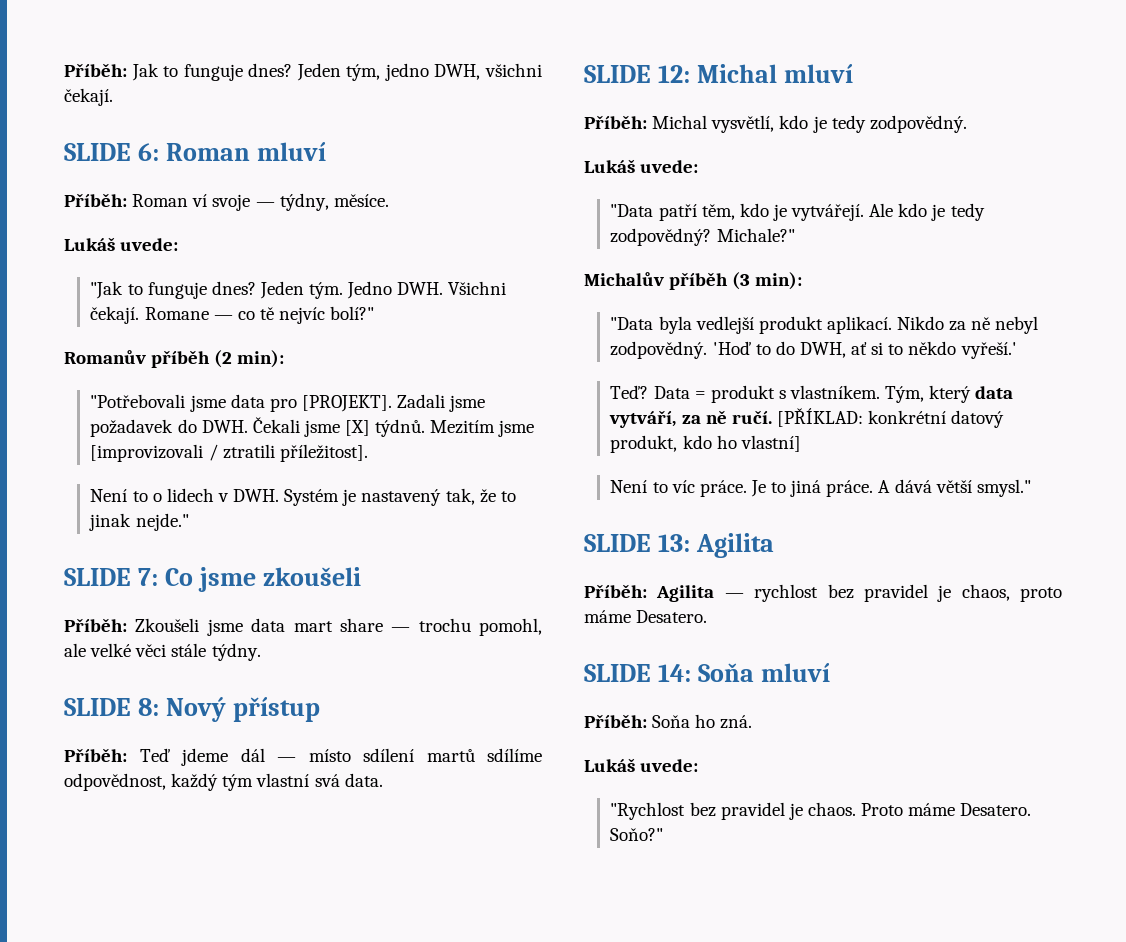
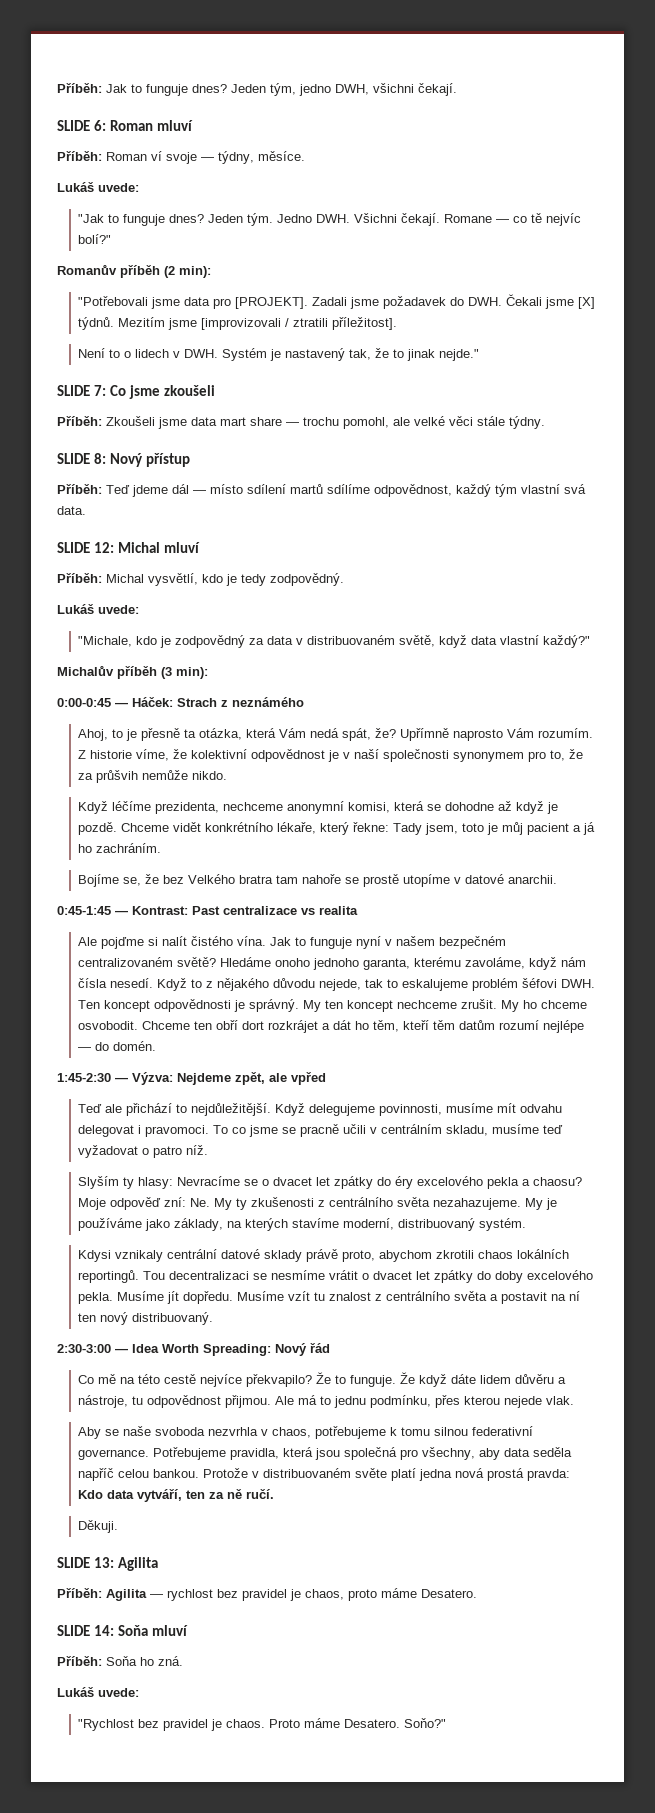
- "Data patří těm, kdo je vytvářejí. Ale kdo je tedy zodpovědný? Michale?"
+ "Michale, kdo je zodpovědný za data v distribuovaném světě, když data vlastní každý?"
  Michalův příběh (3 min):
- "Data byla vedlejší produkt aplikací. Nikdo za ně nebyl zodpovědný. 'Hoď to do DWH, ať si to někdo vyřeší.'
- Teď? Data = produkt s vlastníkem. Tým, který data vytváří, za ně ručí. [PŘÍKLAD: konkrétní datový produkt, kdo ho vlastní]
- Není to víc práce. Je to jiná práce. A dává větší smysl."
+ 0:00-0:45 — Háček: Strach z neznámého
+ Ahoj, to je přesně ta otázka, která Vám nedá spát, že? Upřímně naprosto Vám rozumím. Z historie víme, že kolektivní odpovědnost je v naší společnosti synonymem pro to, že za průšvih nemůže nikdo.
+ Když léčíme prezidenta, nechceme anonymní komisi, která se dohodne až když je pozdě. Chceme vidět konkrétního lékaře, který řekne: Tady jsem, toto je můj pacient a já ho zachráním.
+ Bojíme se, že bez Velkého bratra tam nahoře se prostě utopíme v datové anarchii.
+ 0:45-1:45 — Kontrast: Past centralizace vs realita
+ Ale pojďme si nalít čistého vína. Jak to funguje nyní v našem bezpečném centralizovaném světě? Hledáme onoho jednoho garanta, kterému zavoláme, když nám čísla nesedí. Když to z nějakého důvodu nejede, tak to eskalujeme problém šéfovi DWH. Ten koncept odpovědnosti je správný. My ten koncept nechceme zrušit. My ho chceme osvobodit. Chceme ten obří dort rozkrájet a dát ho těm, kteří těm datům rozumí nejlépe — do domén.
+ 1:45-2:30 — Výzva: Nejdeme zpět, ale vpřed
+ Teď ale přichází to nejdůležitější. Když delegujeme povinnosti, musíme mít odvahu delegovat i pravomoci. To co jsme se pracně učili v centrálním skladu, musíme teď vyžadovat o patro níž.
+ Slyším ty hlasy: Nevracíme se o dvacet let zpátky do éry excelového pekla a chaosu? Moje odpověď zní: Ne. My ty zkušenosti z centrálního světa nezahazujeme. My je používáme jako základy, na kterých stavíme moderní, distribuovaný systém.
+ Kdysi vznikaly centrální datové sklady právě proto, abychom zkrotili chaos lokálních reportingů. Tou decentralizaci se nesmíme vrátit o dvacet let zpátky do doby excelového pekla. Musíme jít dopředu. Musíme vzít tu znalost z centrálního světa a postavit na ní ten nový distribuovaný.
+ 2:30-3:00 — Idea Worth Spreading: Nový řád
+ Co mě na této cestě nejvíce překvapilo? Že to funguje. Že když dáte lidem důvěru a nástroje, tu odpovědnost přijmou. Ale má to jednu podmínku, přes kterou nejede vlak.
+ Aby se naše svoboda nezvrhla v chaos, potřebujeme k tomu silnou federativní governance. Potřebujeme pravidla, která jsou společná pro všechny, aby data seděla napříč celou bankou. Protože v distribuovaném světe platí jedna nová prostá pravda: Kdo data vytváří, ten za ně ručí.
+ Děkuji.

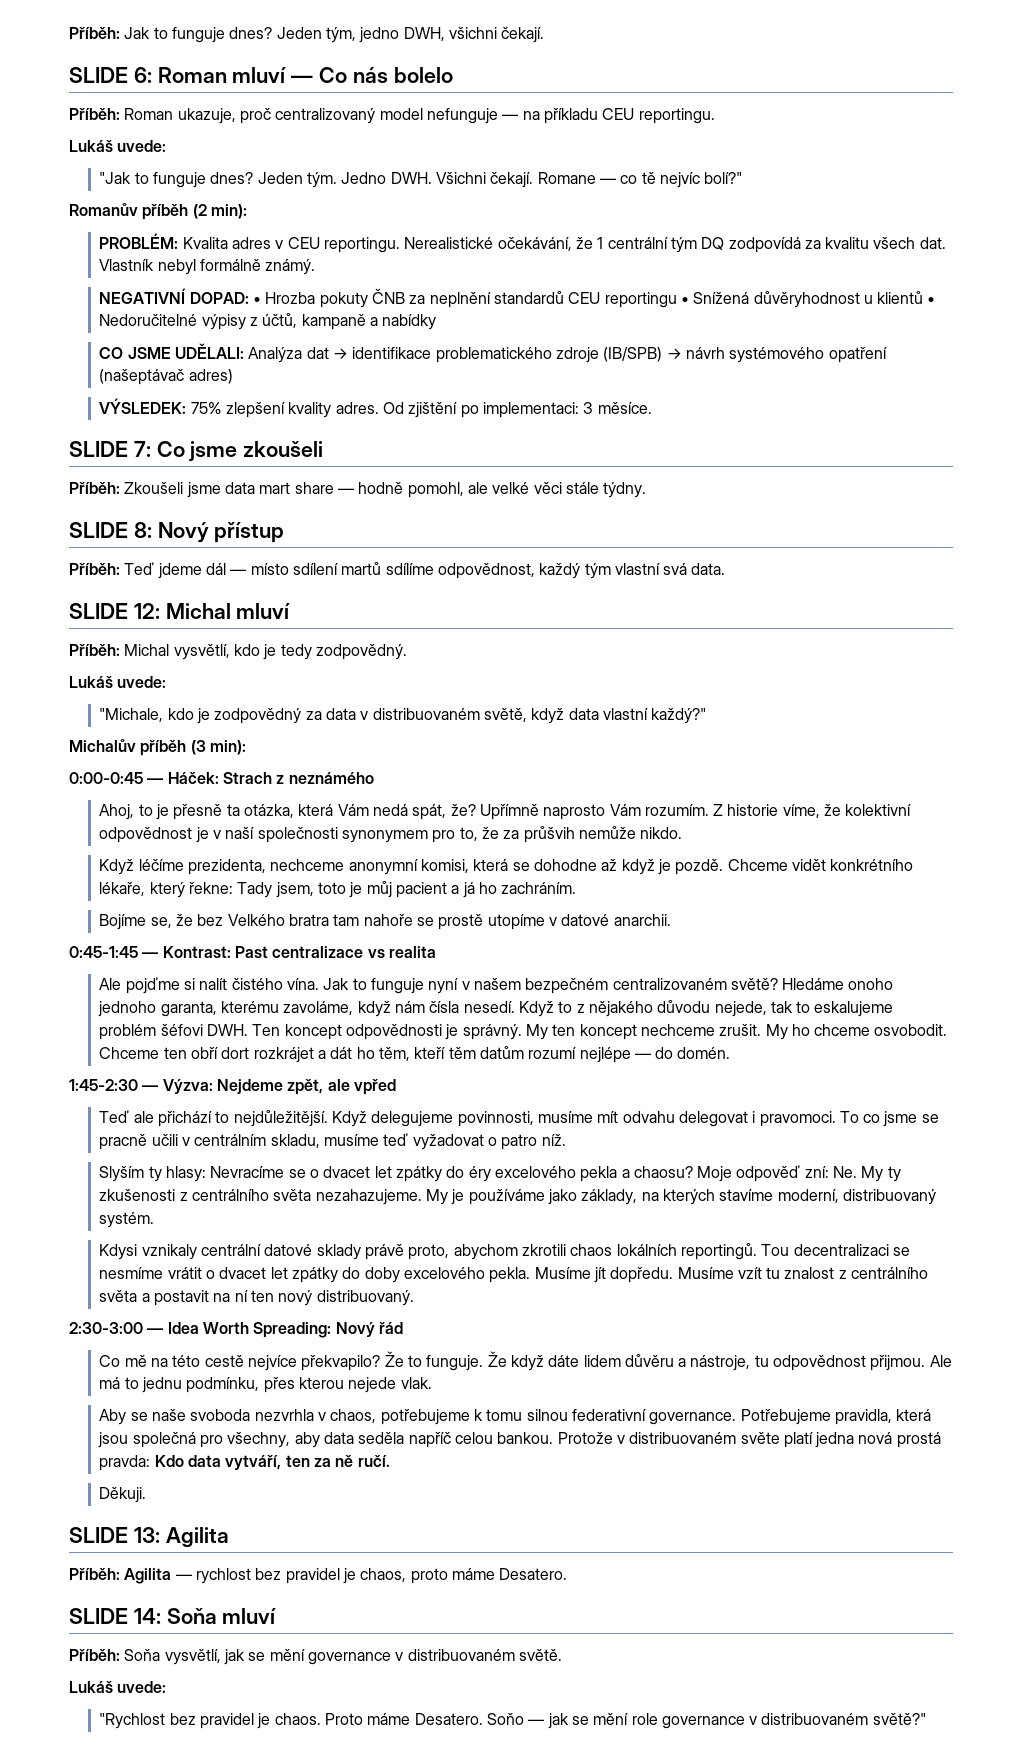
- SLIDE 6: Roman mluví
- Příběh: Roman ví svoje — týdny, měsíce.
+ SLIDE 6: Roman mluví — Co nás bolelo
+ Příběh: Roman ukazuje, proč centralizovaný model nefunguje — na příkladu CEU reportingu.
- "Potřebovali jsme data pro [PROJEKT]. Zadali jsme požadavek do DWH. Čekali jsme [X] týdnů. Mezitím jsme [improvizovali / ztratili příležitost].
- Není to o lidech v DWH. Systém je nastavený tak, že to jinak nejde."
+ PROBLÉM: Kvalita adres v CEU reportingu. Nerealistické očekávání, že 1 centrální tým DQ zodpovídá za kvalitu všech dat. Vlastník nebyl formálně známý.
+ NEGATIVNÍ DOPAD: • Hrozba pokuty ČNB za neplnění standardů CEU reportingu • Snížená důvěryhodnost u klientů • Nedoručitelné výpisy z účtů, kampaně a nabídky
+ CO JSME UDĚLALI: Analýza dat → identifikace problematického zdroje (IB/SPB) → návrh systémového opatření (našeptávač adres)
+ VÝSLEDEK: 75% zlepšení kvality adres. Od zjištění po implementaci: 3 měsíce.
- Příběh: Zkoušeli jsme data mart share — trochu pomohl, ale velké věci stále týdny.
+ Příběh: Zkoušeli jsme data mart share — hodně pomohl, ale velké věci stále týdny.
- Příběh: Soňa ho zná.
+ Příběh: Soňa vysvětlí, jak se mění governance v distribuovaném světě.
- Soňo?"
+ Soňo — jak se mění role governance v distribuovaném světě?"

